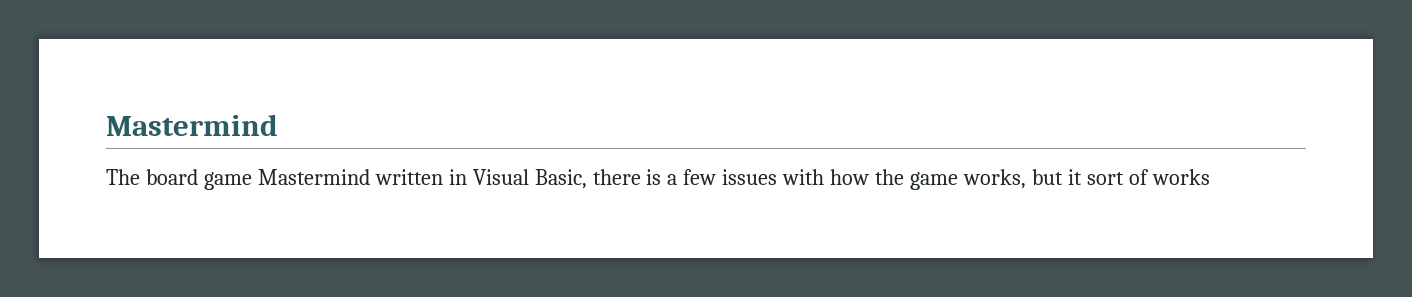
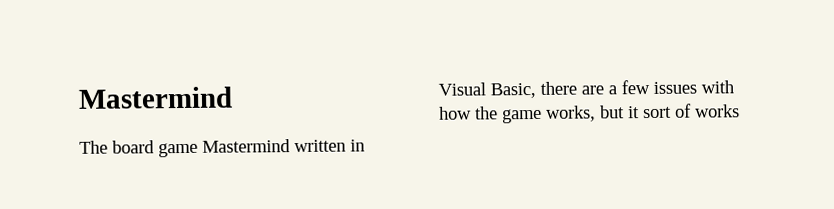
- The board game Mastermind written in Visual Basic, there is a few issues with how the game works, but it sort of works
+ The board game Mastermind written in Visual Basic, there are a few issues with how the game works, but it sort of works

